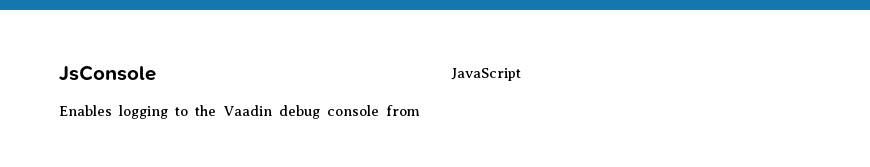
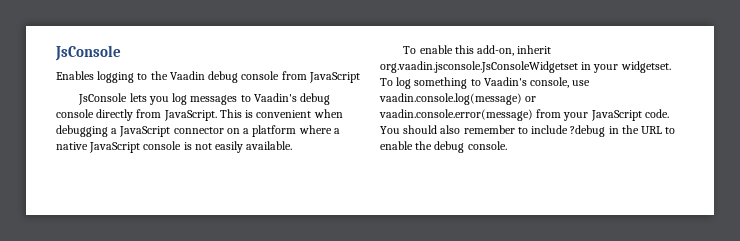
+ JsConsole lets you log messages to Vaadin's debug console directly from JavaScript. This is convenient when debugging a JavaScript connector on a platform where a native JavaScript console is not easily available.
+ To enable this add-on, inherit org.vaadin.jsconsole.JsConsoleWidgetset in your widgetset. To log something to Vaadin's console, use vaadin.console.log(message) or vaadin.console.error(message) from your JavaScript code. You should also remember to include ?debug in the URL to enable the debug console.

